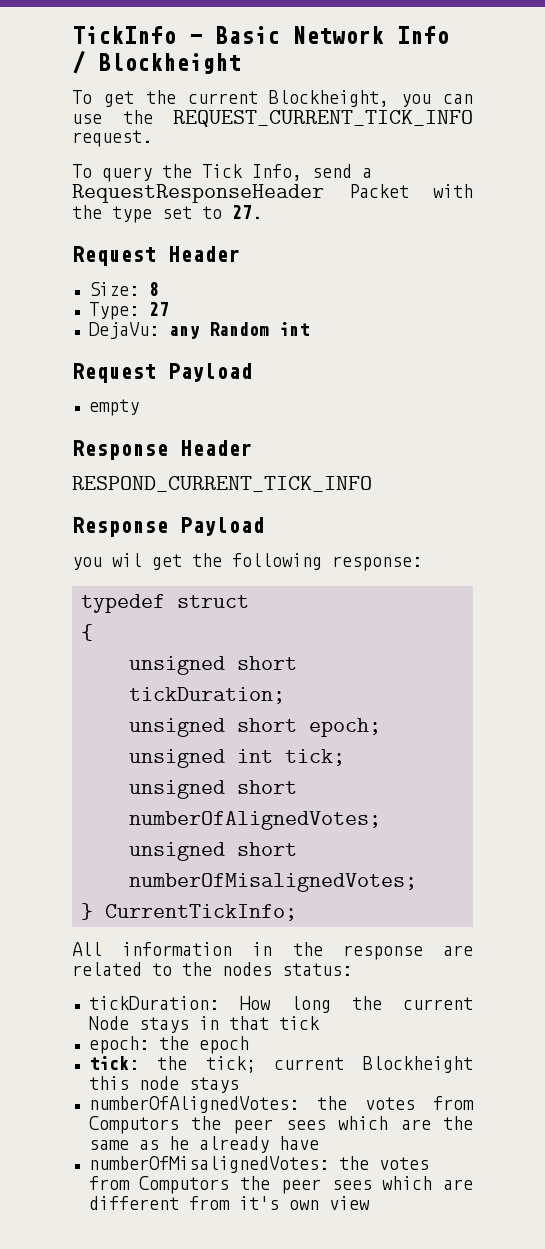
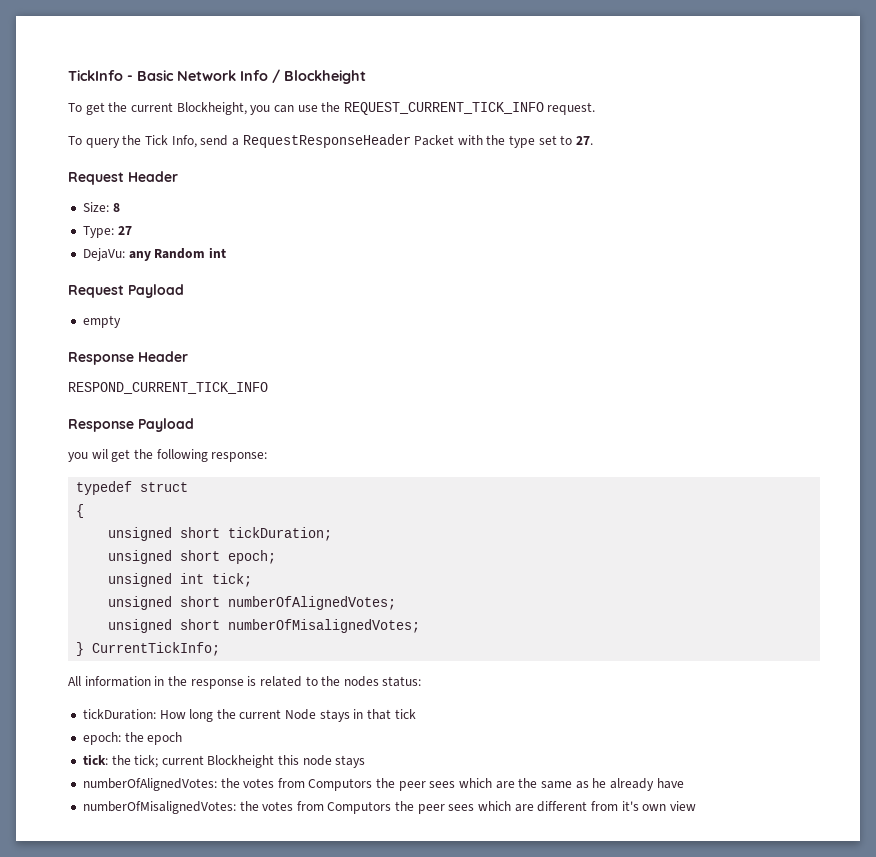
- All information in the response are related to the nodes status:
+ All information in the response is related to the nodes status:

